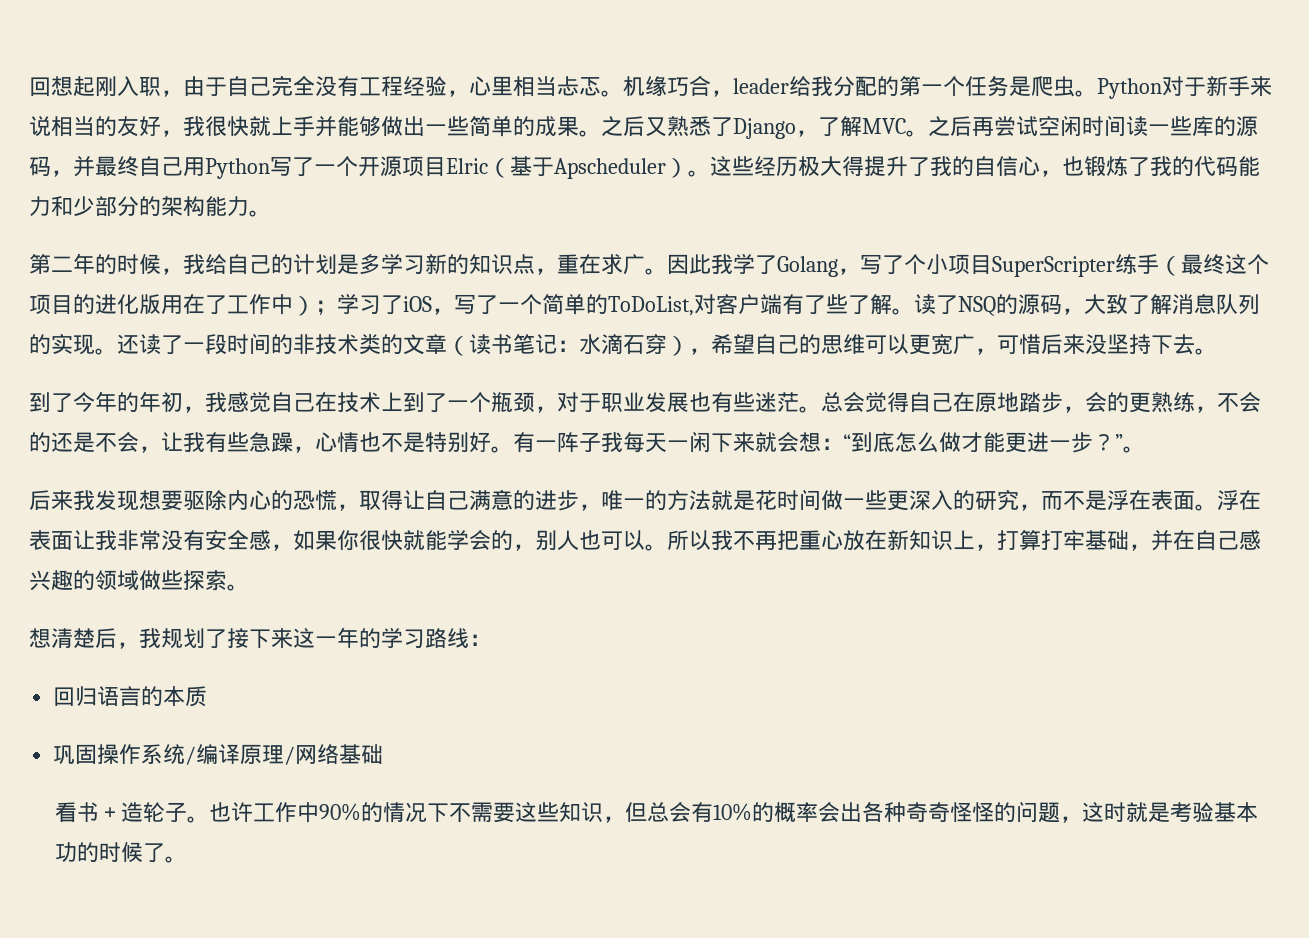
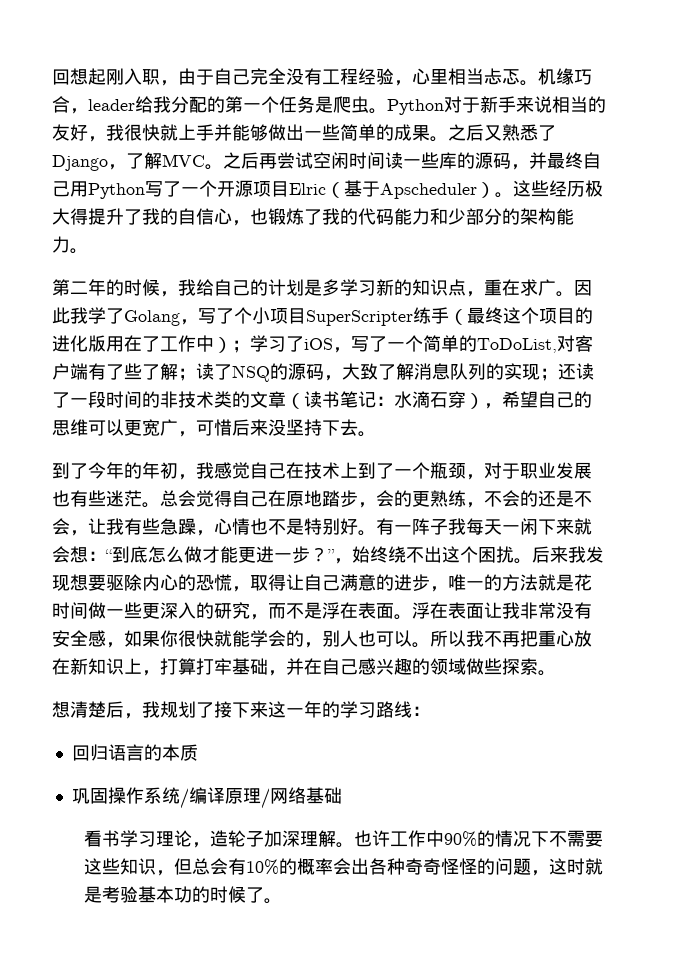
- 学习了iOS，写了一个简单的ToDoList,对客户端有了些了解。
+ 学习了iOS，写了一个简单的ToDoList,对客户端有了些了解；
- 读了NSQ的源码，大致了解消息队列的实现。
+ 读了NSQ的源码，大致了解消息队列的实现；
- 有一阵子我每天一闲下来就会想：“到底怎么做才能更进一步？”。
- 后来我发现想要驱除内心的恐慌，取得让自己满意的进步，唯一的方法就是花时间做一些更深入的研究，而不是浮在表面。
+ 有一阵子我每天一闲下来就会想：“到底怎么做才能更进一步？”，始终绕不出这个困扰。后来我发现想要驱除内心的恐慌，取得让自己满意的进步，唯一的方法就是花时间做一些更深入的研究，而不是浮在表面。
- 看书＋造轮子。
+ 看书学习理论，造轮子加深理解。

